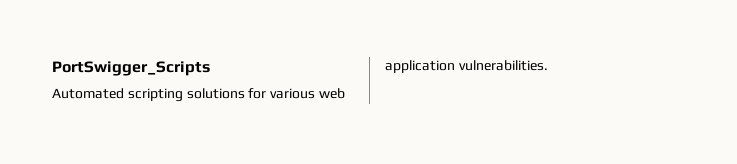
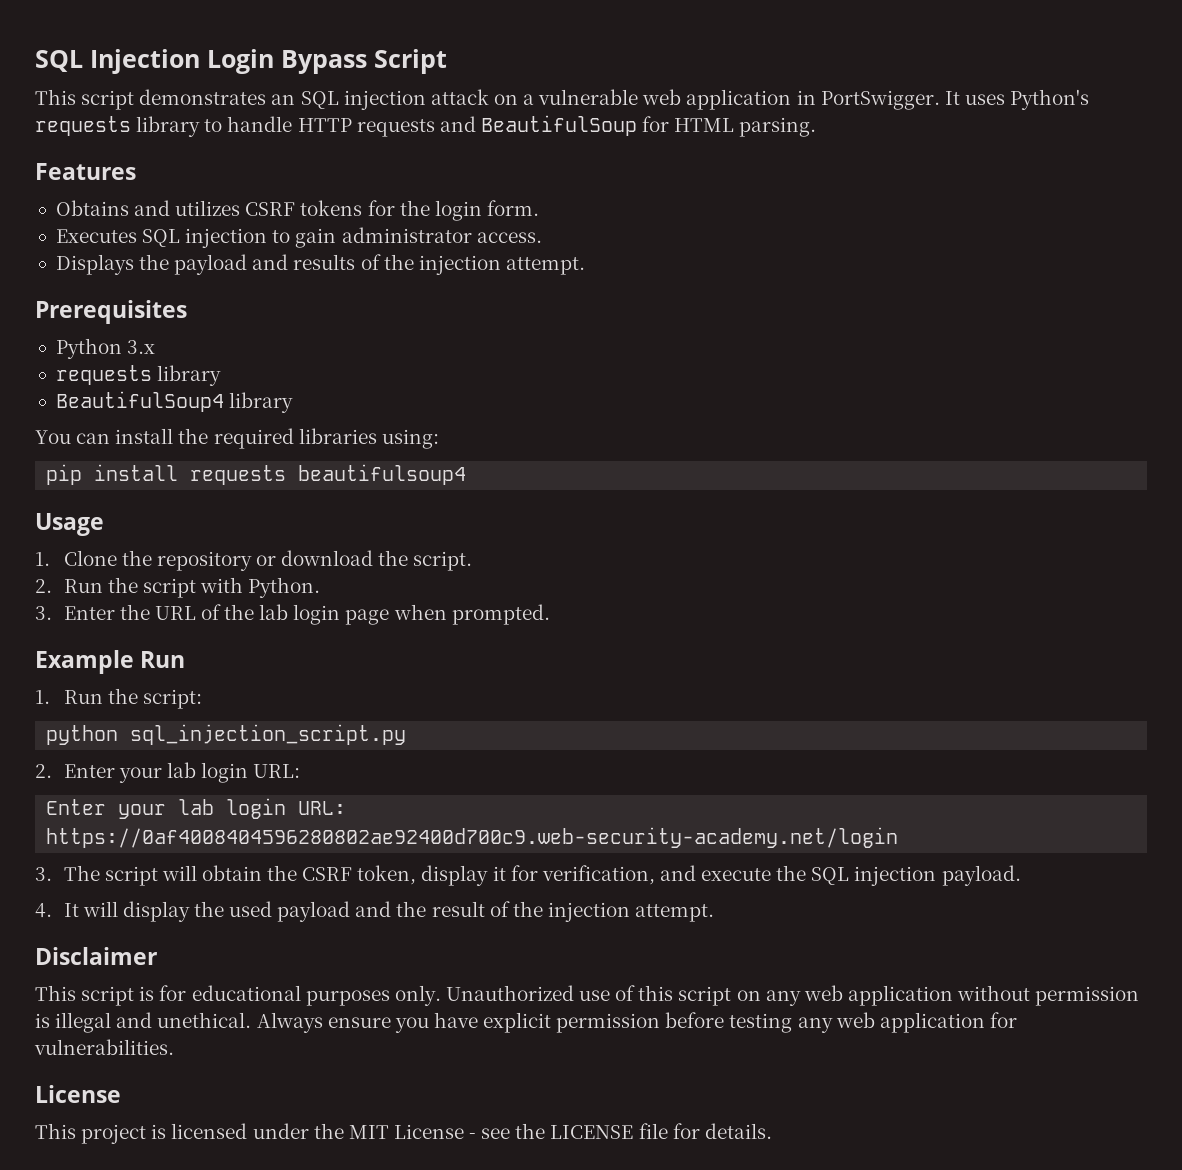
- PortSwigger_Scripts
- Automated scripting solutions for various web application vulnerabilities.
+ SQL Injection Login Bypass Script
+ This script demonstrates an SQL injection attack on a vulnerable web application in PortSwigger. It uses Python's requests library to handle HTTP requests and BeautifulSoup for HTML parsing.
+ Features
+ Obtains and utilizes CSRF tokens for the login form.
+ Executes SQL injection to gain administrator access.
+ Displays the payload and results of the injection attempt.
+ Prerequisites
+ Python 3.x
+ requests library
+ BeautifulSoup4 library
+ You can install the required libraries using:
+ pip install requests beautifulsoup4
+ Usage
+ 1. Clone the repository or download the script.
+ 2. Run the script with Python.
+ 3. Enter the URL of the lab login page when prompted.
+ Example Run
+ 1. Run the script:
+ python sql_injection_script.py
+ 2. Enter your lab login URL:
+ Enter your lab login URL: https://0af4008404596280802ae92400d700c9.web-security-academy.net/login
+ 3. The script will obtain the CSRF token, display it for verification, and execute the SQL injection payload.
+ 4. It will display the used payload and the result of the injection attempt.
+ Disclaimer
+ This script is for educational purposes only. Unauthorized use of this script on any web application without permission is illegal and unethical. Always ensure you have explicit permission before testing any web application for vulnerabilities.
+ License
+ This project is licensed under the MIT License - see the LICENSE file for details.

